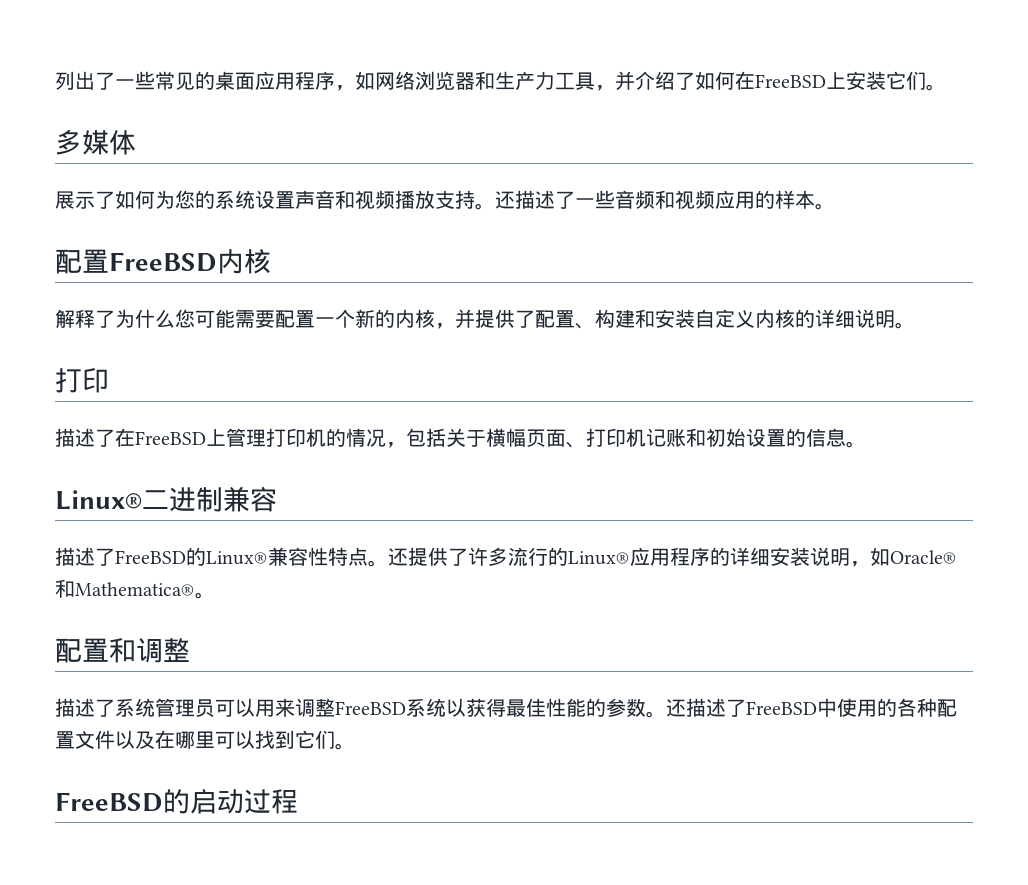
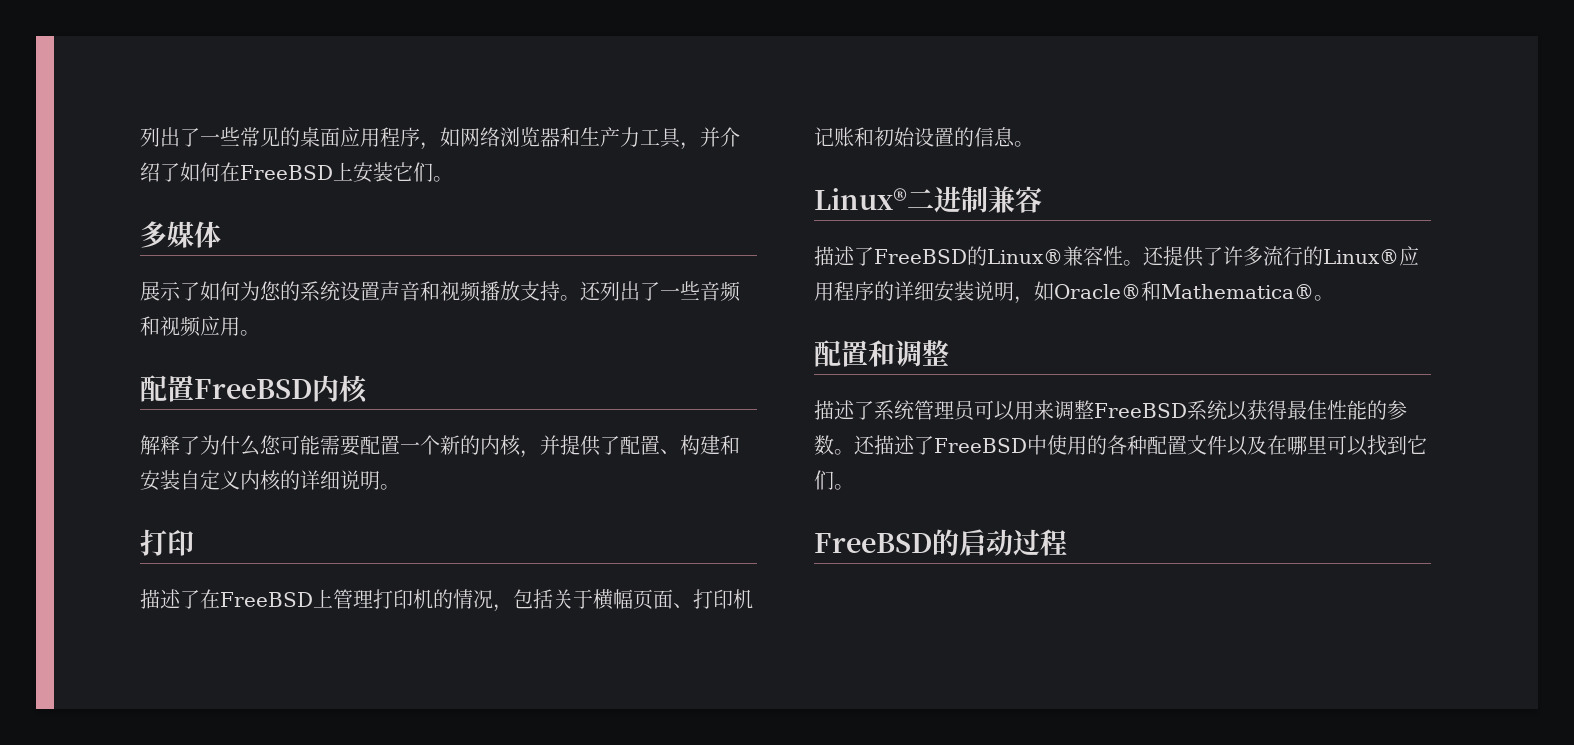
- 还描述了一些音频和视频应用的样本。
+ 还列出了一些音频和视频应用。
- 描述了FreeBSD的Linux®兼容性特点。
+ 描述了FreeBSD的Linux®兼容性。

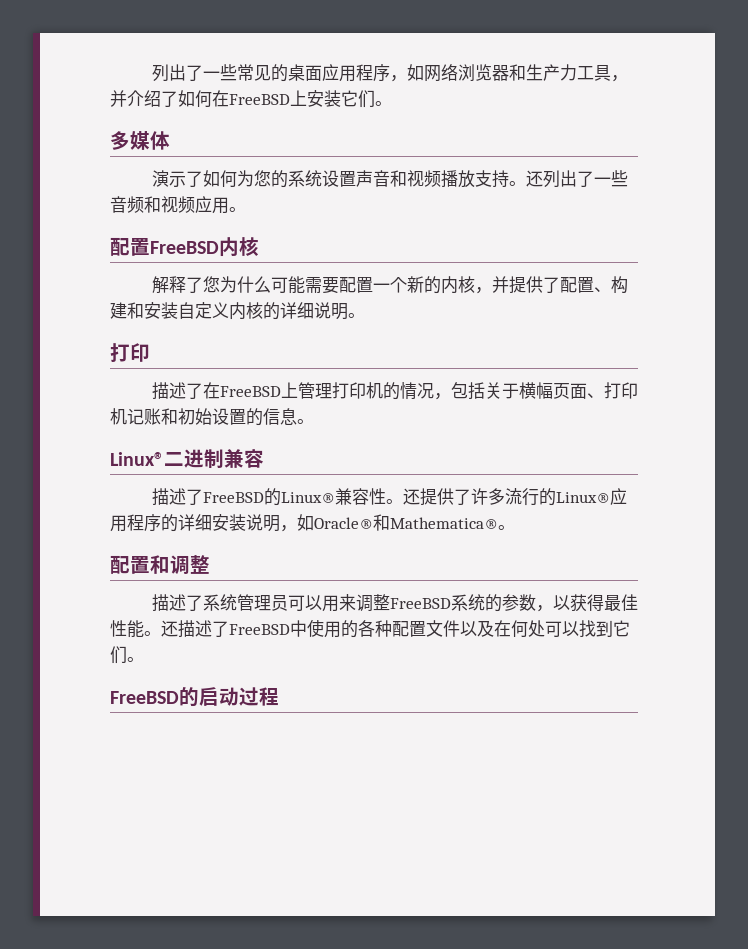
- 展示了如何为您的系统设置声音和视频播放支持。
+ 演示了如何为您的系统设置声音和视频播放支持。
- 解释了为什么您可能需要配置一个新的内核，并提供了配置、构建和安装自定义内核的详细说明。
+ 解释了您为什么可能需要配置一个新的内核，并提供了配置、构建和安装自定义内核的详细说明。
- 描述了系统管理员可以用来调整FreeBSD系统以获得最佳性能的参数。
+ 描述了系统管理员可以用来调整FreeBSD系统的参数，以获得最佳性能。
- 还描述了FreeBSD中使用的各种配置文件以及在哪里可以找到它们。
+ 还描述了FreeBSD中使用的各种配置文件以及在何处可以找到它们。

